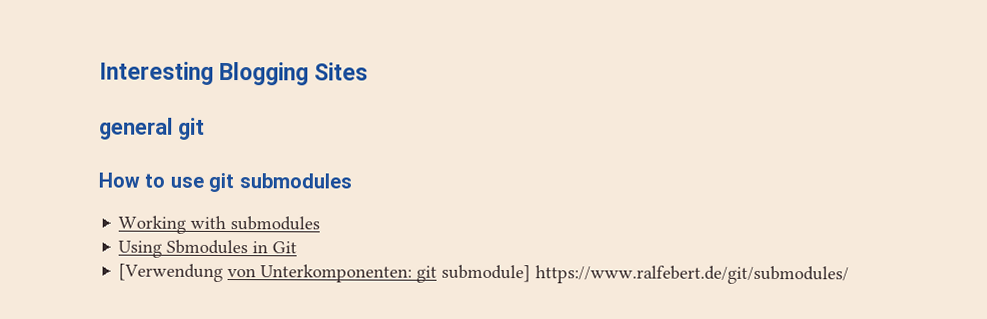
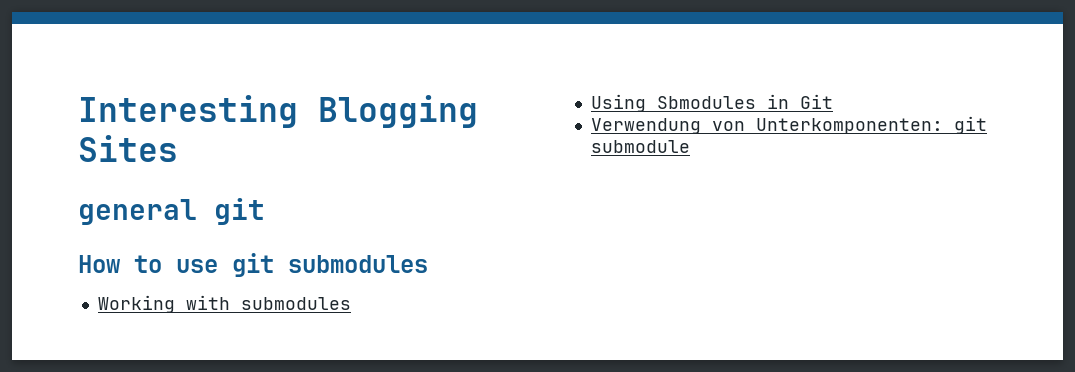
- [Verwendung von Unterkomponenten: git submodule] https://www.ralfebert.de/git/submodules/
+ Verwendung von Unterkomponenten: git submodule

